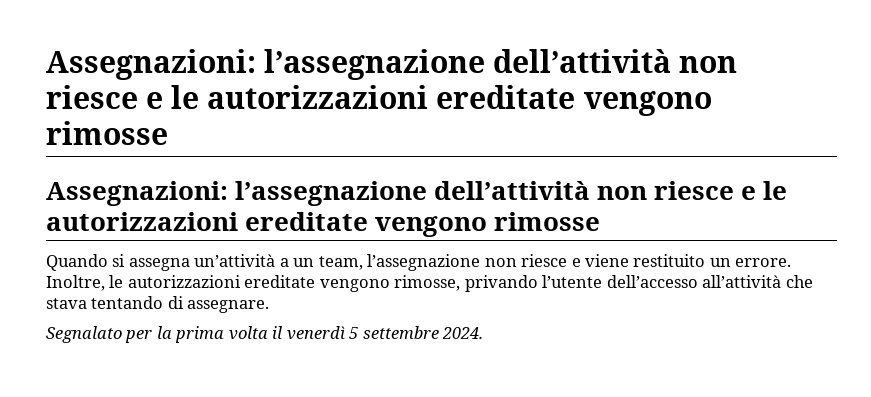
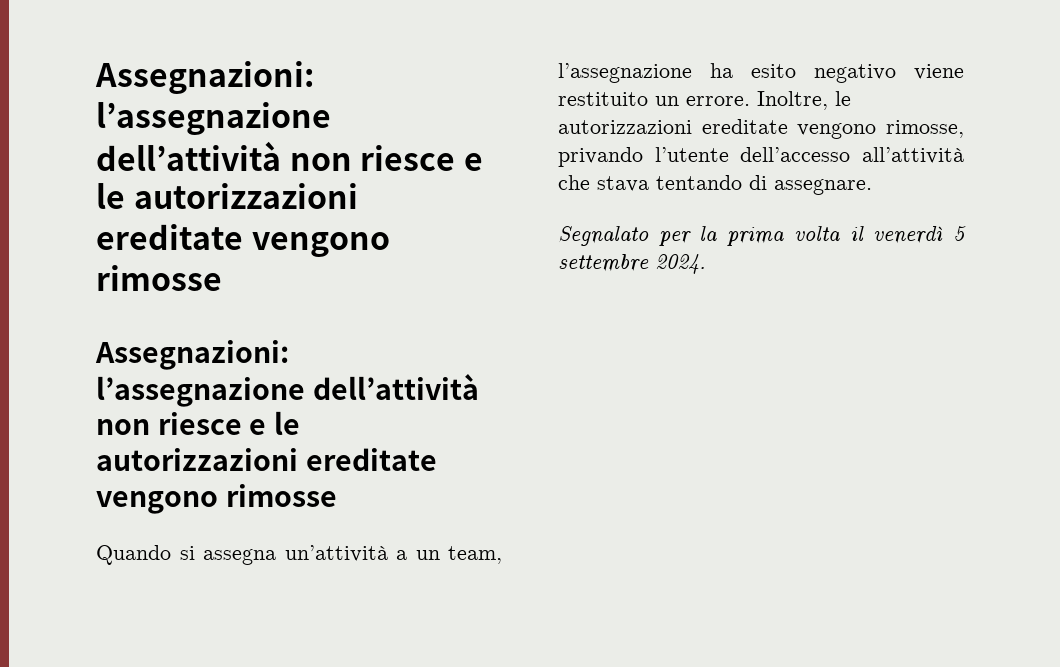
- Quando si assegna un’attività a un team, l’assegnazione non riesce e viene restituito un errore.
+ Quando si assegna un’attività a un team, l’assegnazione ha esito negativo viene restituito un errore.

